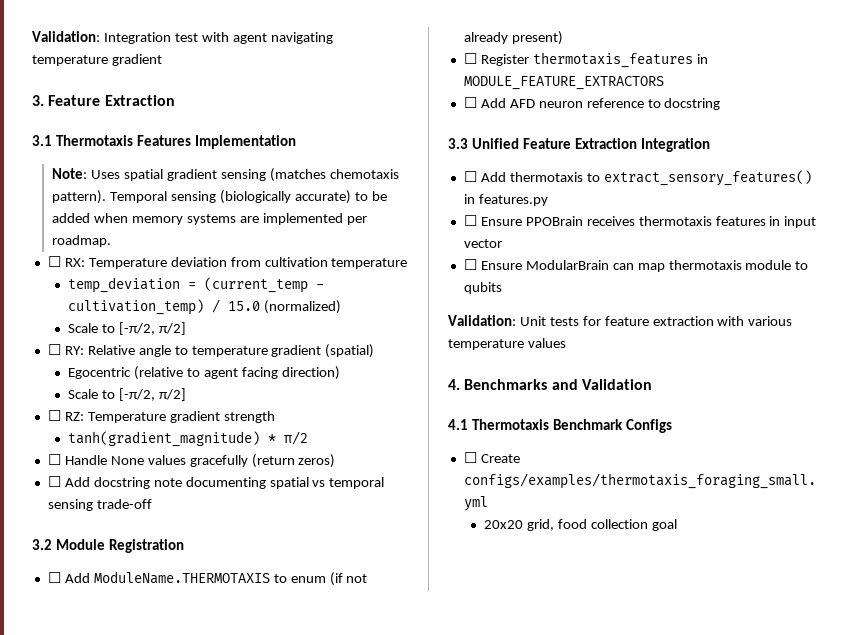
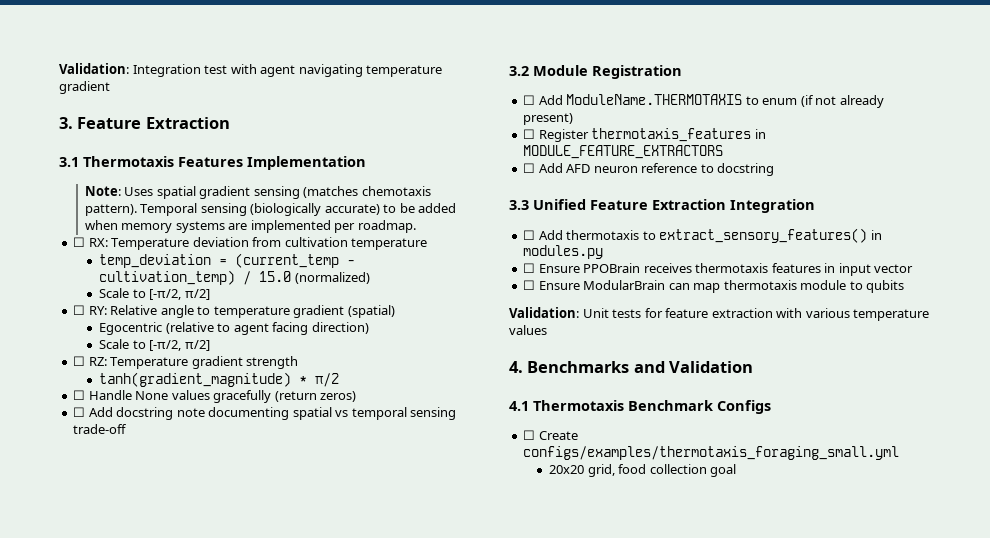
- ☐ Add thermotaxis to extract_sensory_features() in features.py
+ ☐ Add thermotaxis to extract_sensory_features() in modules.py

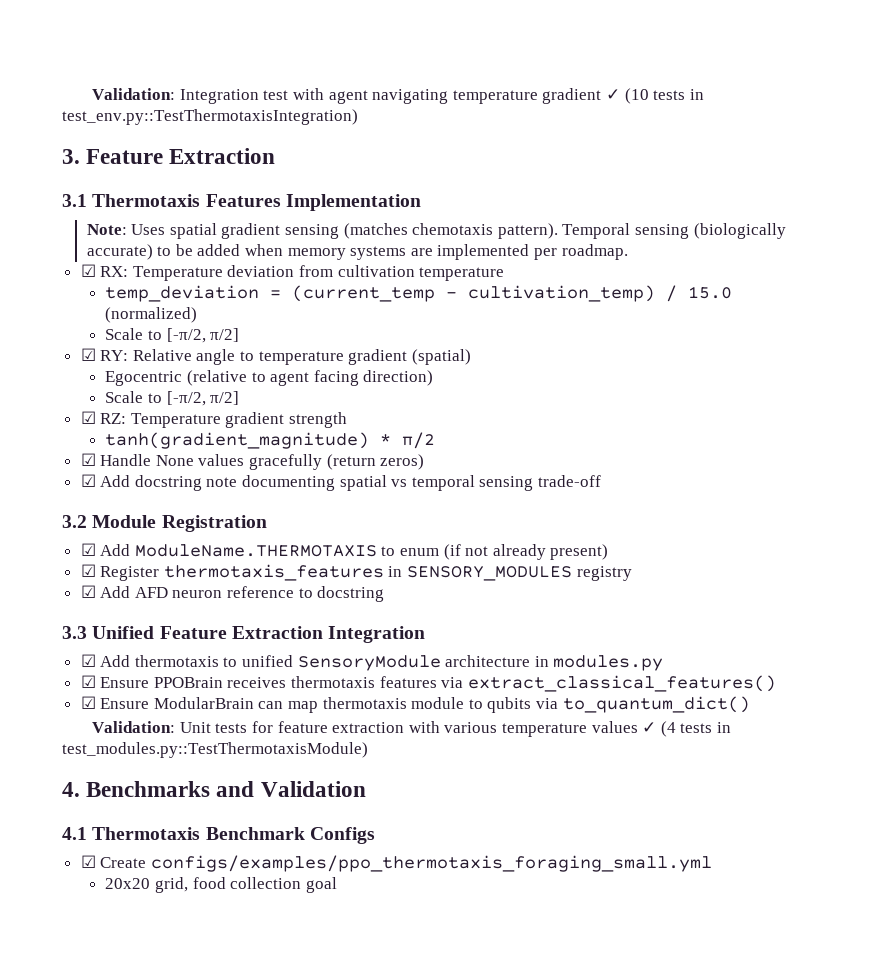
- Validation: Integration test with agent navigating temperature gradient
+ Validation: Integration test with agent navigating temperature gradient ✓ (10 tests in test_env.py::TestThermotaxisIntegration)
- ☐ RX: Temperature deviation from cultivation temperature
+ ☑ RX: Temperature deviation from cultivation temperature
- ☐ RY: Relative angle to temperature gradient (spatial)
+ ☑ RY: Relative angle to temperature gradient (spatial)
- ☐ RZ: Temperature gradient strength
+ ☑ RZ: Temperature gradient strength
- ☐ Handle None values gracefully (return zeros)
+ ☑ Handle None values gracefully (return zeros)
- ☐ Add docstring note documenting spatial vs temporal sensing trade-off
+ ☑ Add docstring note documenting spatial vs temporal sensing trade-off
- ☐ Add ModuleName.THERMOTAXIS to enum (if not already present)
+ ☑ Add ModuleName.THERMOTAXIS to enum (if not already present)
- ☐ Register thermotaxis_features in MODULE_FEATURE_EXTRACTORS
- ☐ Add AFD neuron reference to docstring
+ ☑ Register thermotaxis_features in SENSORY_MODULES registry
+ ☑ Add AFD neuron reference to docstring
- ☐ Add thermotaxis to extract_sensory_features() in modules.py
+ ☑ Add thermotaxis to unified SensoryModule architecture in modules.py
- ☐ Ensure PPOBrain receives thermotaxis features in input vector
- ☐ Ensure ModularBrain can map thermotaxis module to qubits
+ ☑ Ensure PPOBrain receives thermotaxis features via extract_classical_features()
+ ☑ Ensure ModularBrain can map thermotaxis module to qubits via to_quantum_dict()
- Validation: Unit tests for feature extraction with various temperature values
+ Validation: Unit tests for feature extraction with various temperature values ✓ (4 tests in test_modules.py::TestThermotaxisModule)
- ☐ Create configs/examples/thermotaxis_foraging_small.yml
+ ☑ Create configs/examples/ppo_thermotaxis_foraging_small.yml

